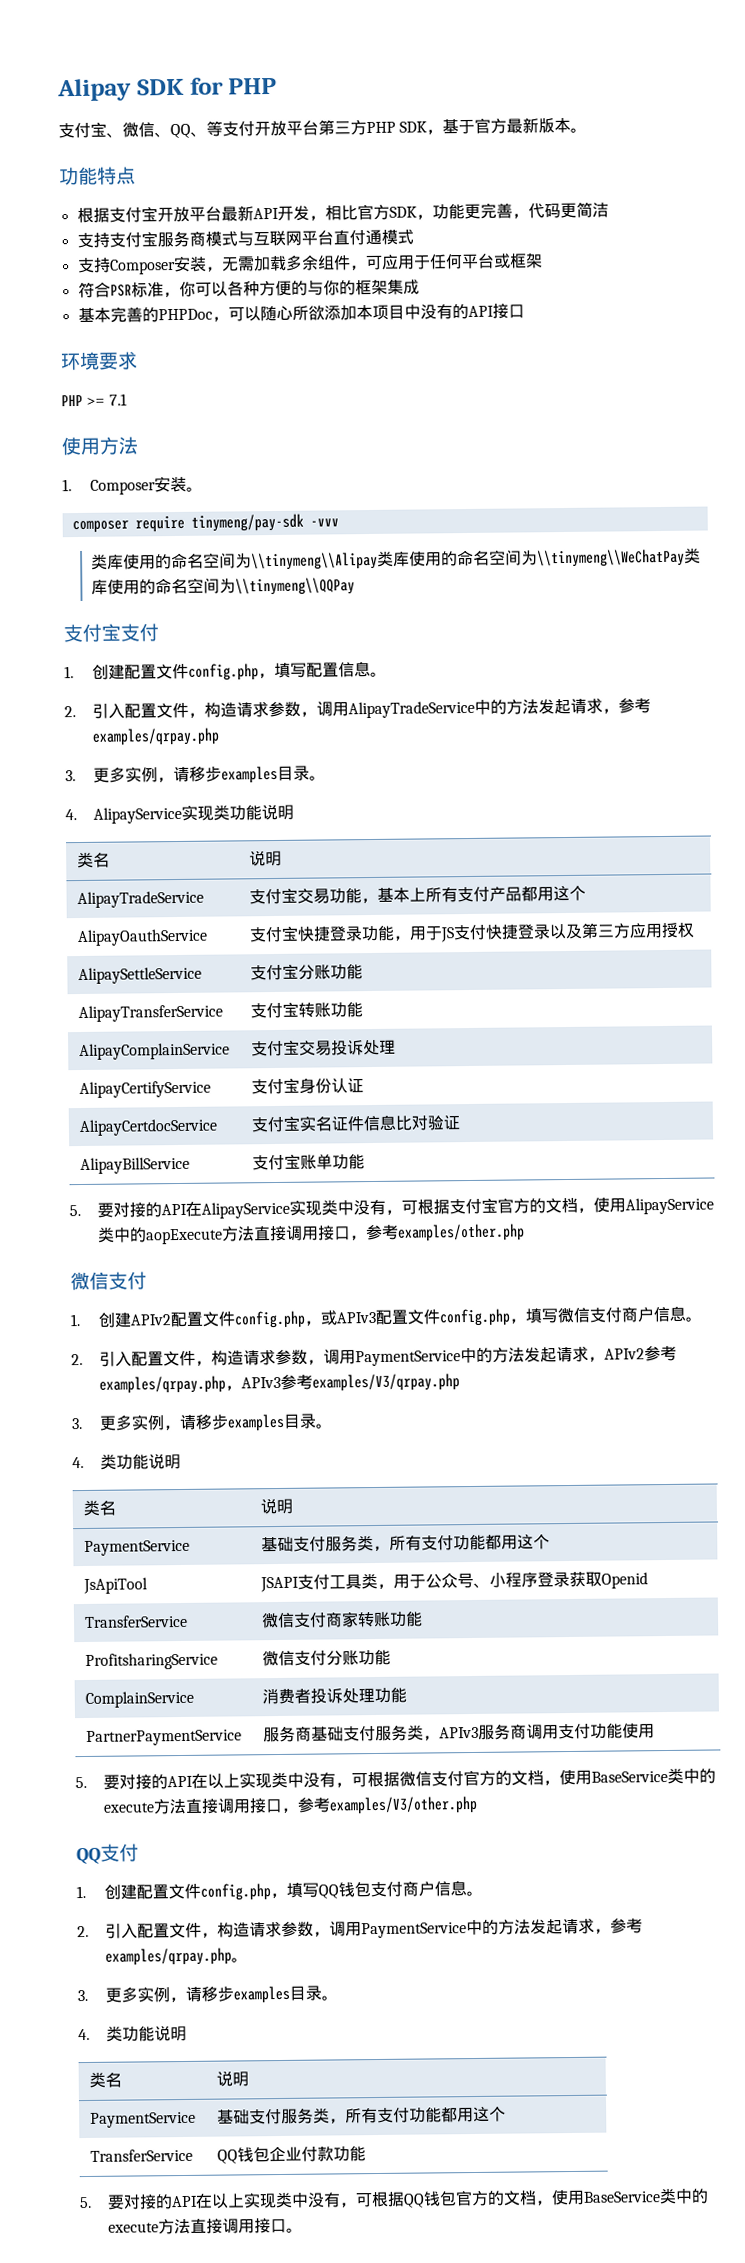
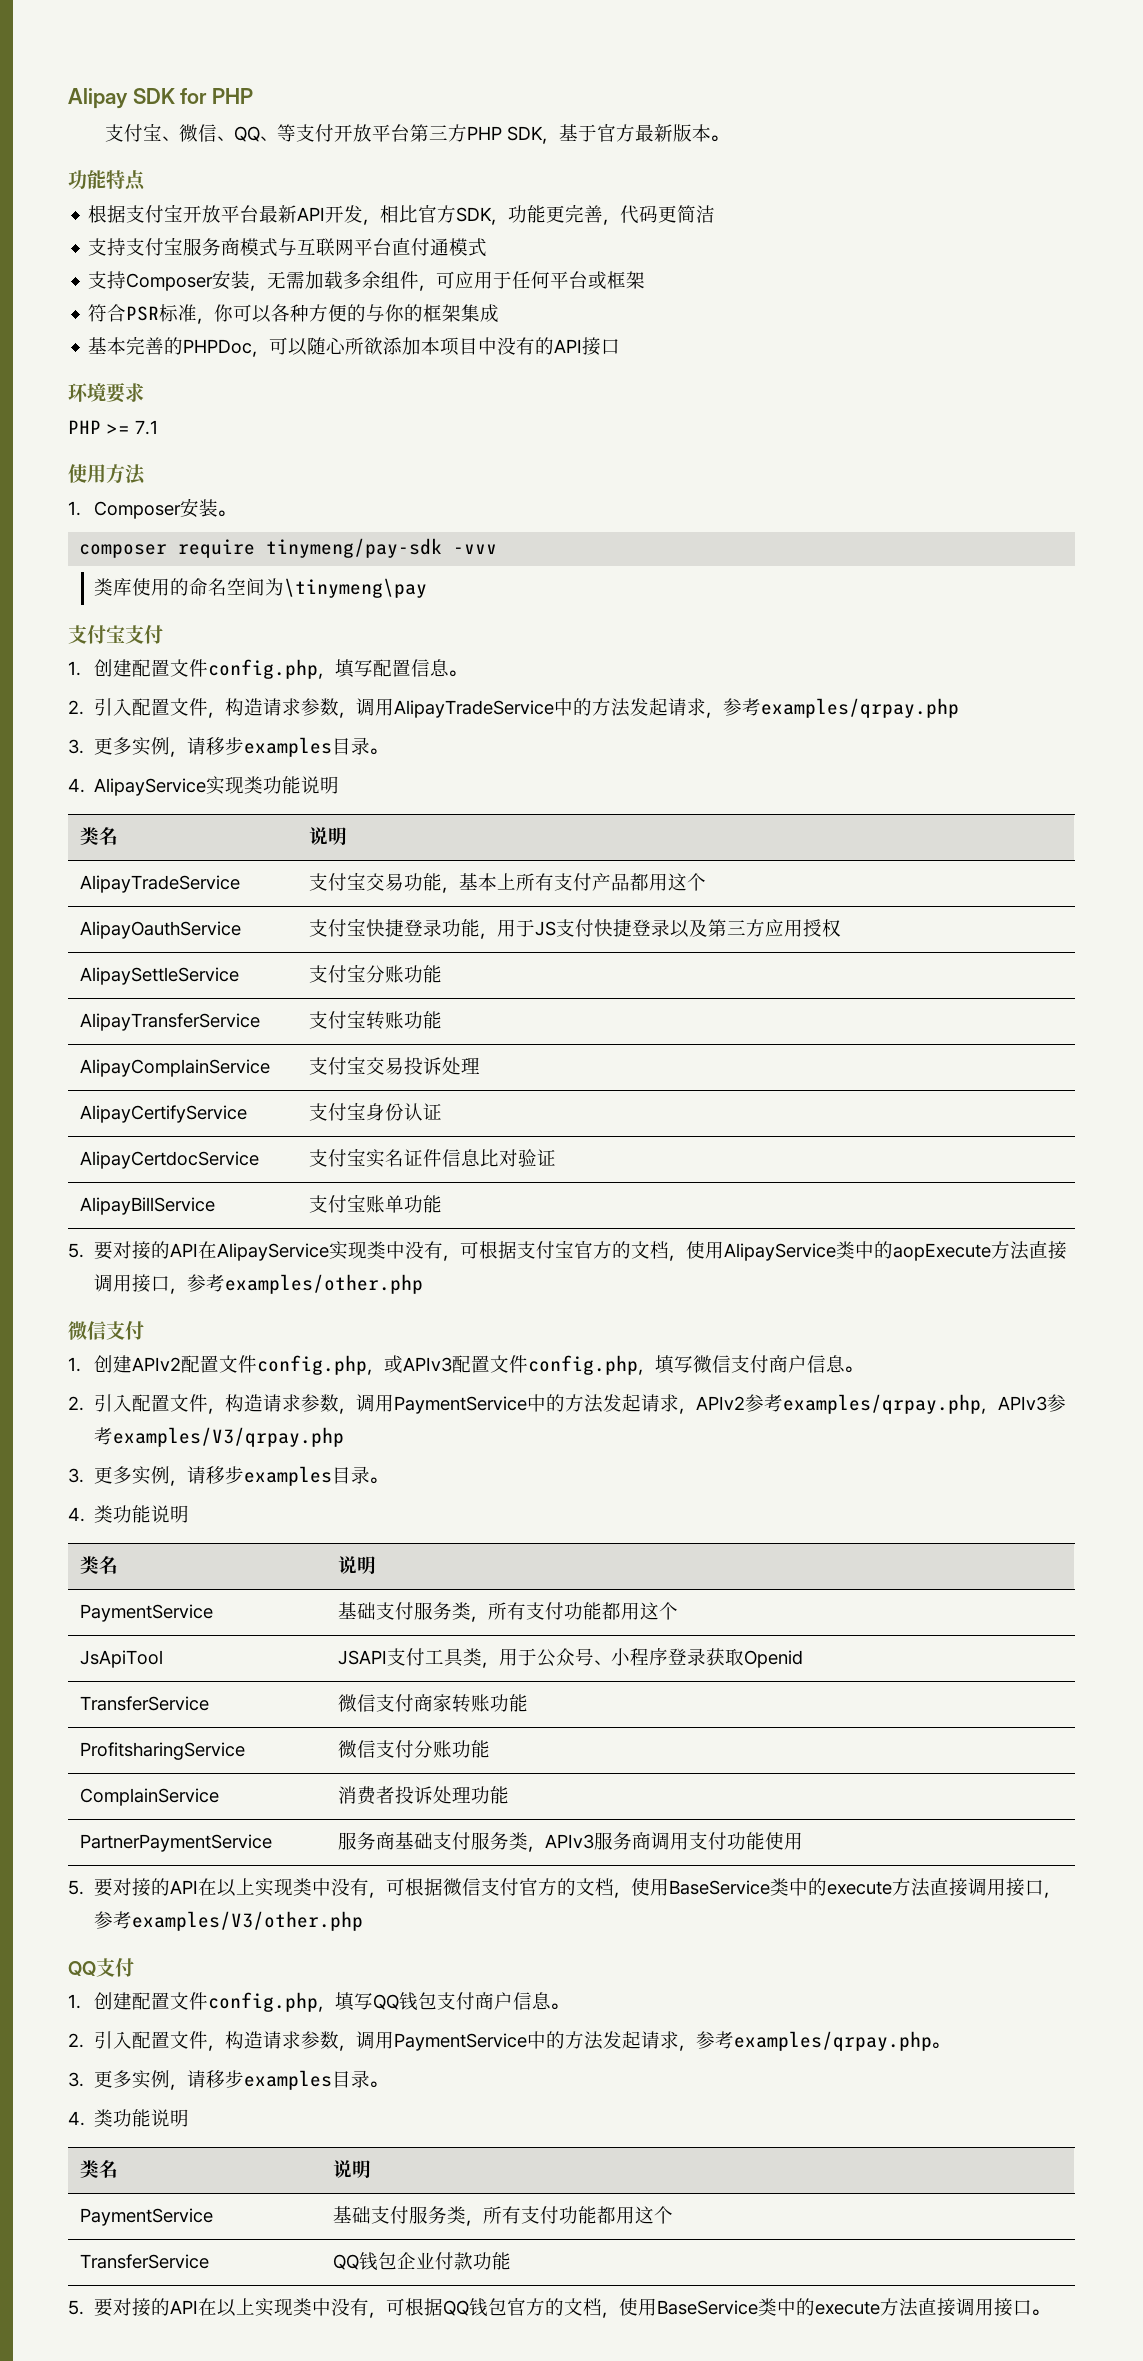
- 类库使用的命名空间为\\tinymeng\\Alipay类库使用的命名空间为\\tinymeng\\WeChatPay类库使用的命名空间为\\tinymeng\\QQPay
+ 类库使用的命名空间为\tinymeng\pay

